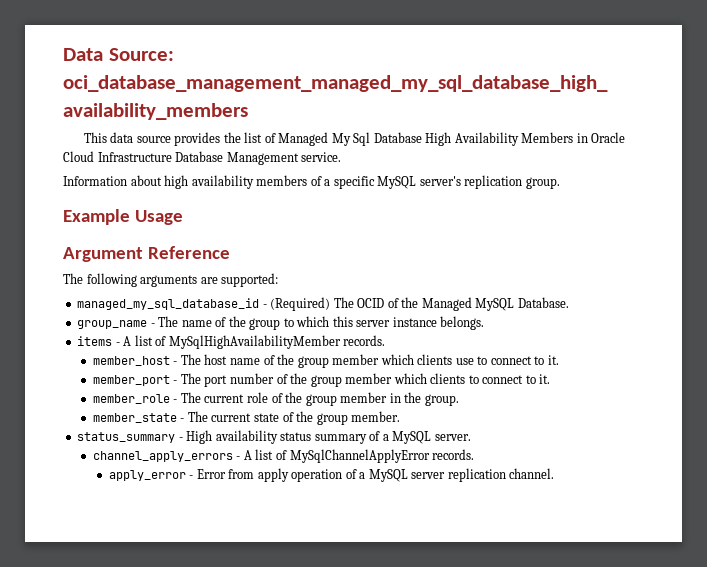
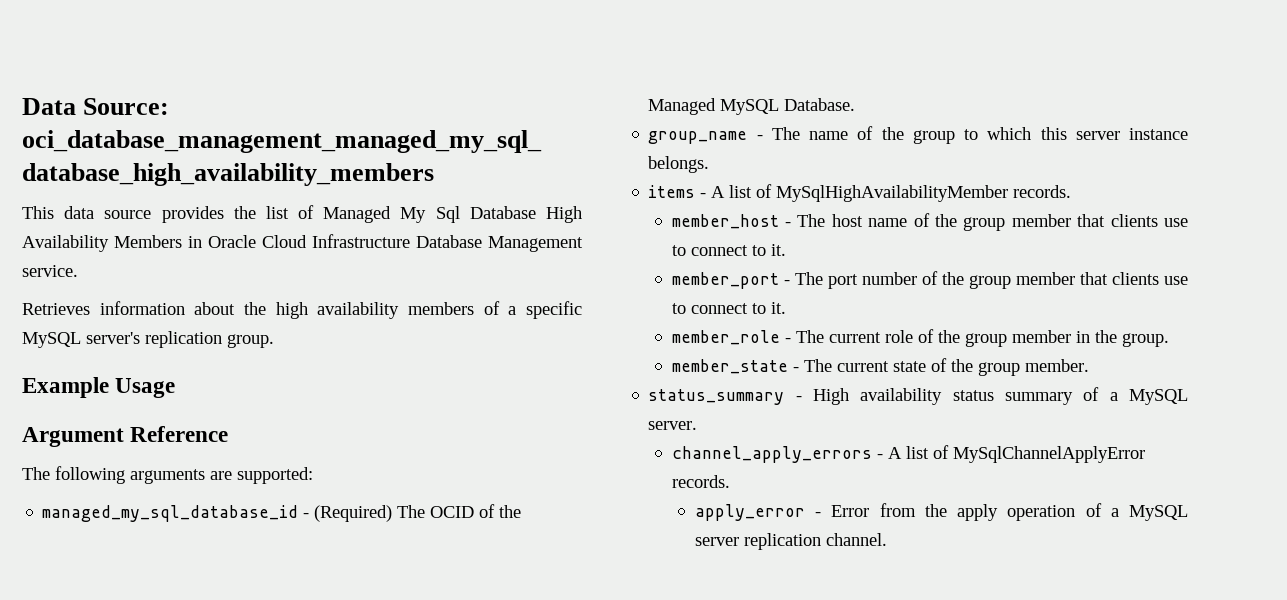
- Information about high availability members of a specific MySQL server's replication group.
+ Retrieves information about the high availability members of a specific MySQL server's replication group.
- member_host - The host name of the group member which clients use to connect to it.
+ member_host - The host name of the group member that clients use to connect to it.
- member_port - The port number of the group member which clients to connect to it.
+ member_port - The port number of the group member that clients use to connect to it.
- apply_error - Error from apply operation of a MySQL server replication channel.
+ apply_error - Error from the apply operation of a MySQL server replication channel.

